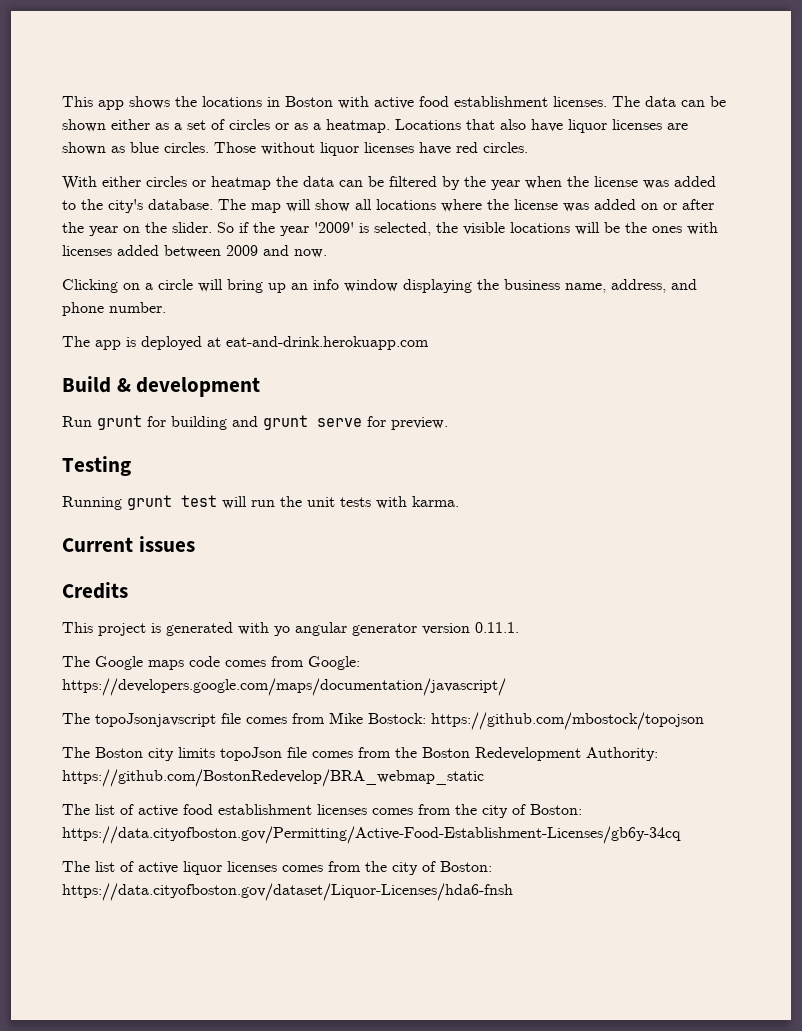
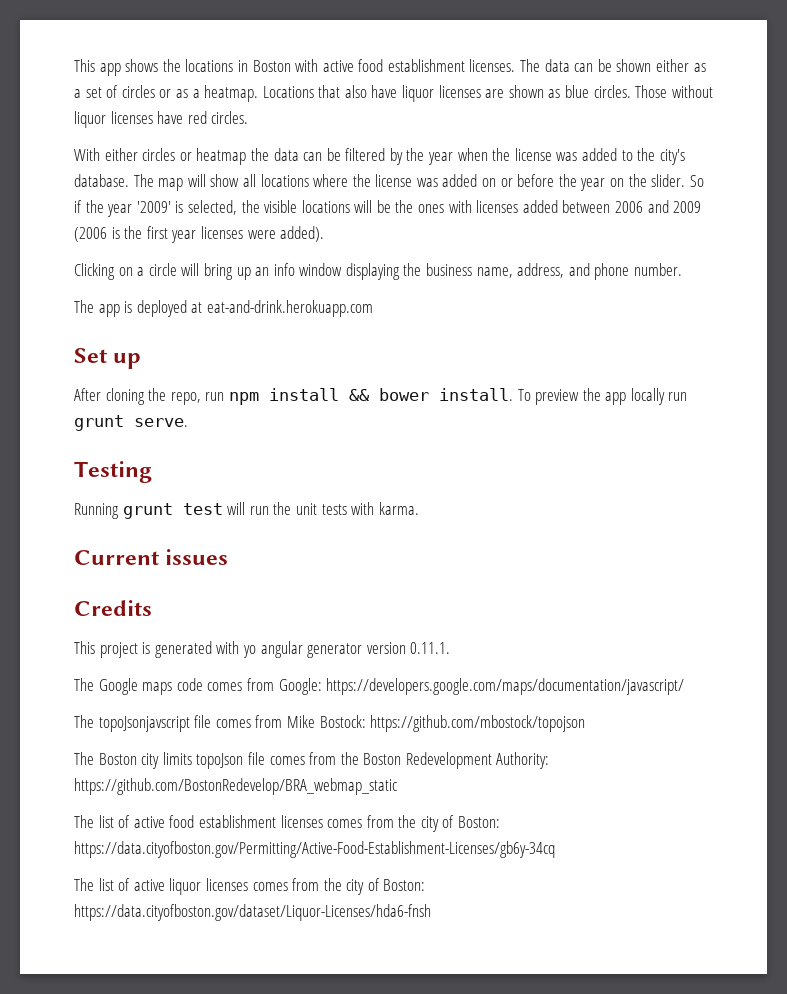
- The map will show all locations where the license was added on or after the year on the slider.
+ The map will show all locations where the license was added on or before the year on the slider.
- So if the year '2009' is selected, the visible locations will be the ones with licenses added between 2009 and now.
+ So if the year '2009' is selected, the visible locations will be the ones with licenses added between 2006 and 2009 (2006 is the first year licenses were added).
- Build & development
- Run grunt for building and grunt serve for preview.
+ Set up
+ After cloning the repo, run npm install && bower install. To preview the app locally run grunt serve.

